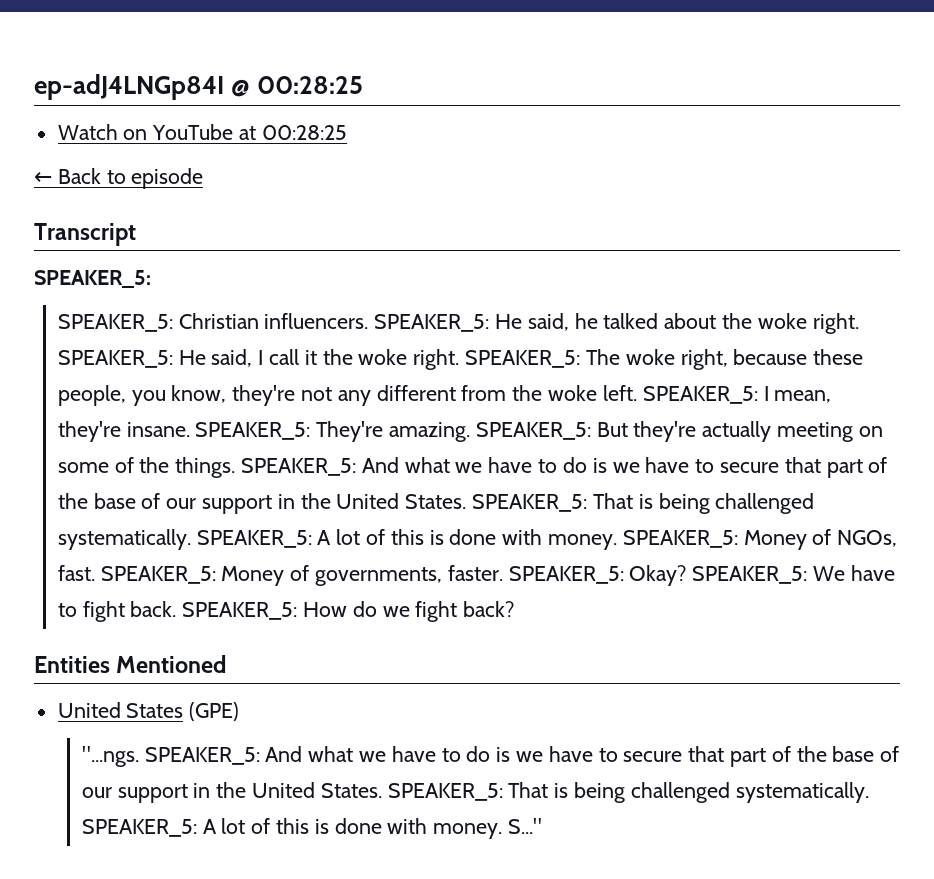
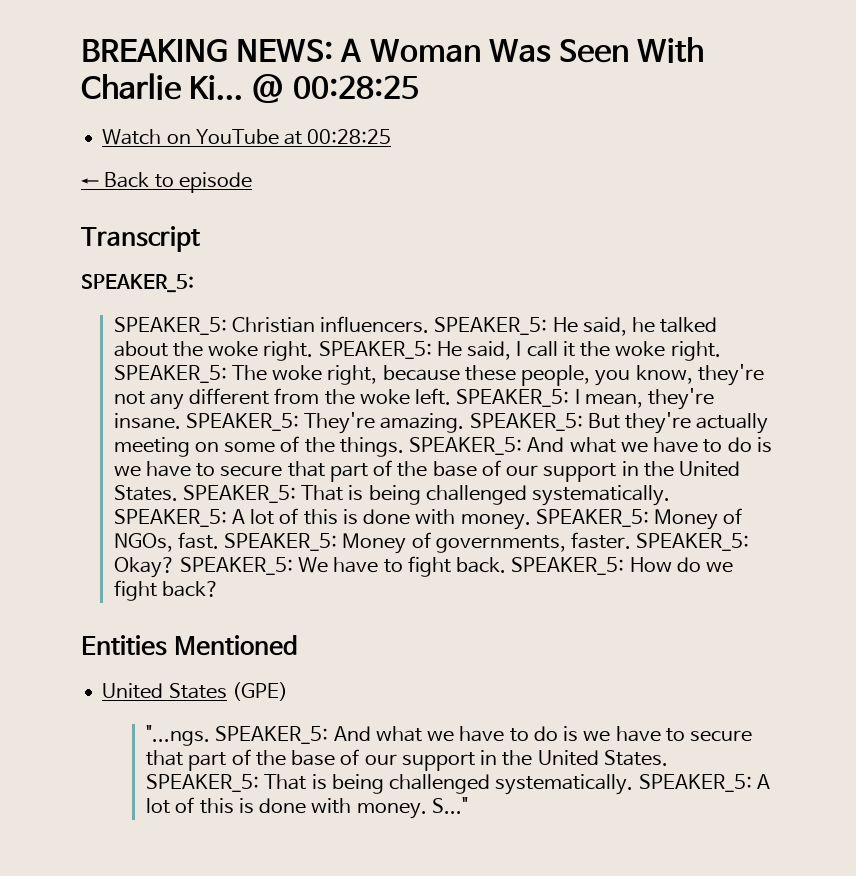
- ep-adJ4LNGp84I @ 00:28:25
+ BREAKING NEWS: A Woman Was Seen With Charlie Ki... @ 00:28:25

